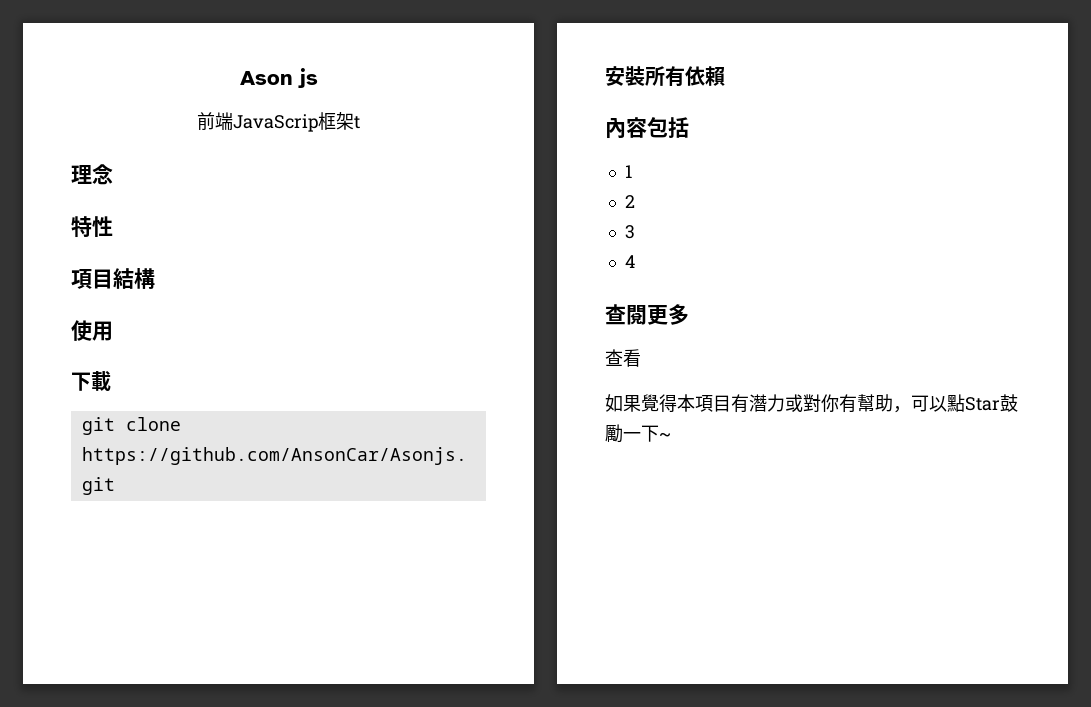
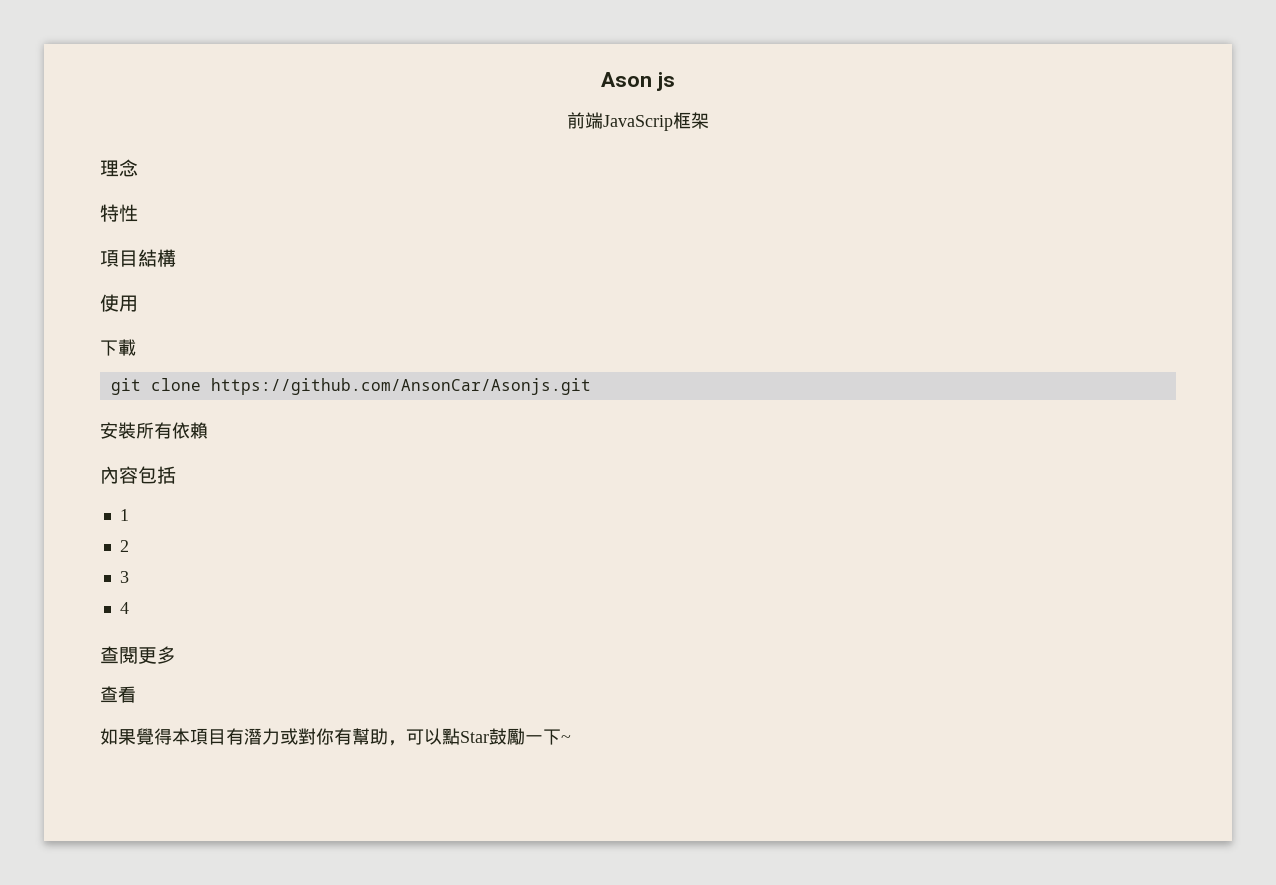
- 前端JavaScrip框架t
+ 前端JavaScrip框架

